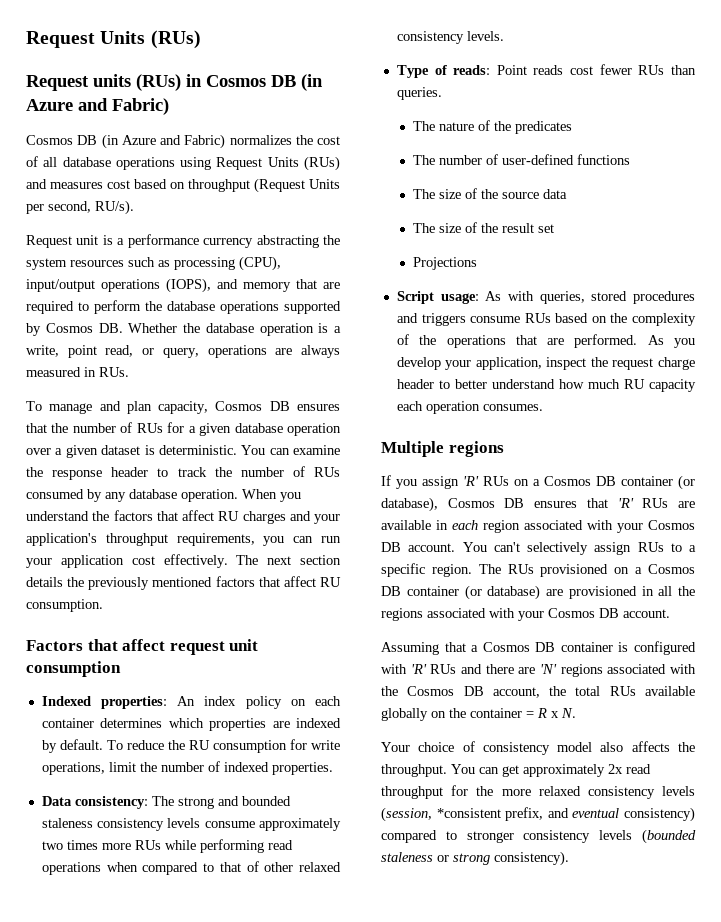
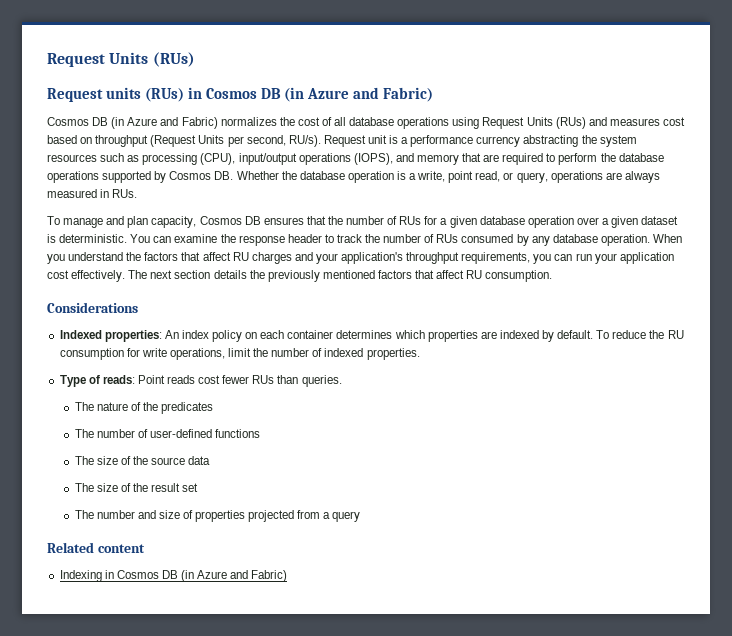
- Cosmos DB (in Azure and Fabric) normalizes the cost of all database operations using Request Units (RUs) and measures cost based on throughput (Request Units per second, RU/s).
- Request unit is a performance currency abstracting the system resources such as processing (CPU), input/output operations (IOPS), and memory that are required to perform the database operations supported by Cosmos DB. Whether the database operation is a write, point read, or query, operations are always measured in RUs.
+ Cosmos DB (in Azure and Fabric) normalizes the cost of all database operations using Request Units (RUs) and measures cost based on throughput (Request Units per second, RU/s). Request unit is a performance currency abstracting the system resources such as processing (CPU), input/output operations (IOPS), and memory that are required to perform the database operations supported by Cosmos DB. Whether the database operation is a write, point read, or query, operations are always measured in RUs.
- Factors that affect request unit consumption
+ Considerations
- Data consistency: The strong and bounded staleness consistency levels consume approximately two times more RUs while performing read operations when compared to that of other relaxed consistency levels.
- Projections
- Script usage: As with queries, stored procedures and triggers consume RUs based on the complexity of the operations that are performed. As you develop your application, inspect the request charge header to better understand how much RU capacity each operation consumes.
- Multiple regions
- If you assign 'R' RUs on a Cosmos DB container (or database), Cosmos DB ensures that 'R' RUs are available in each region associated with your Cosmos DB account. You can't selectively assign RUs to a specific region. The RUs provisioned on a Cosmos DB container (or database) are provisioned in all the regions associated with your Cosmos DB account.
- Assuming that a Cosmos DB container is configured with 'R' RUs and there are 'N' regions associated with the Cosmos DB account, the total RUs available globally on the container = R x N.
- Your choice of consistency model also affects the throughput. You can get approximately 2x read throughput for the more relaxed consistency levels (session, *consistent prefix, and eventual consistency) compared to stronger consistency levels (bounded staleness or strong consistency).
+ The number and size of properties projected from a query
+ Related content
+ Indexing in Cosmos DB (in Azure and Fabric)

